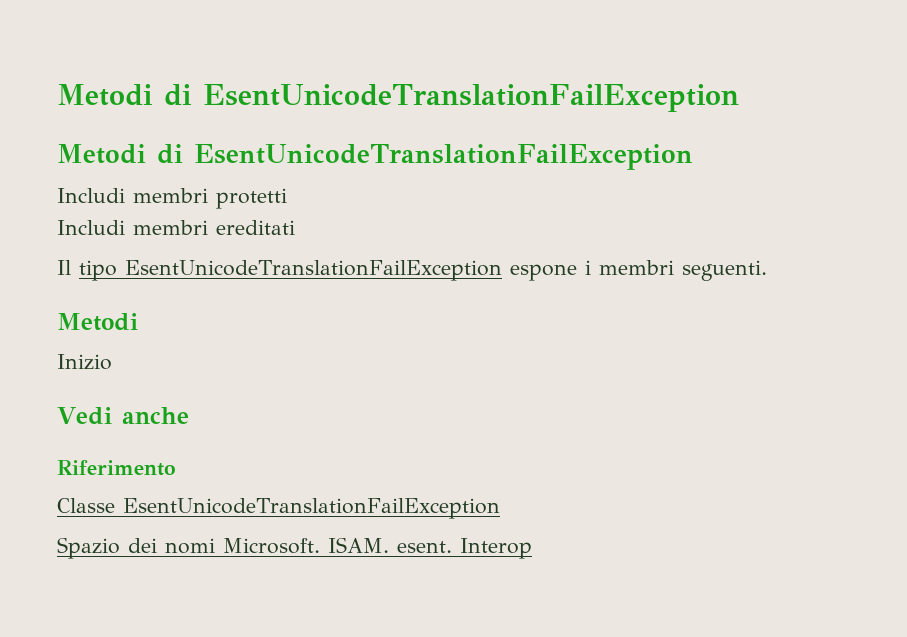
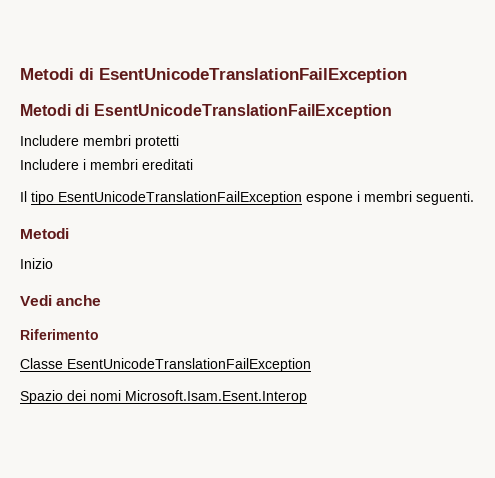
- Includi membri protetti
+ Includere membri protetti
- Includi membri ereditati
+ Includere i membri ereditati
- Spazio dei nomi Microsoft. ISAM. esent. Interop
+ Spazio dei nomi Microsoft.Isam.Esent.Interop

